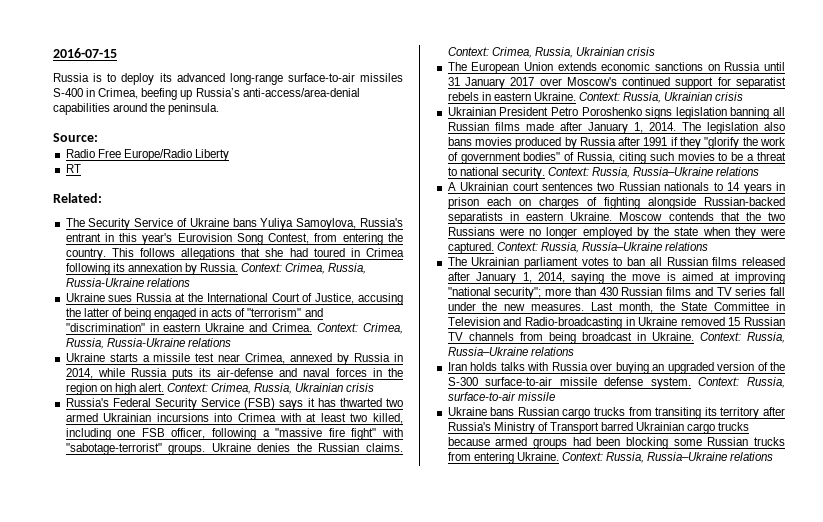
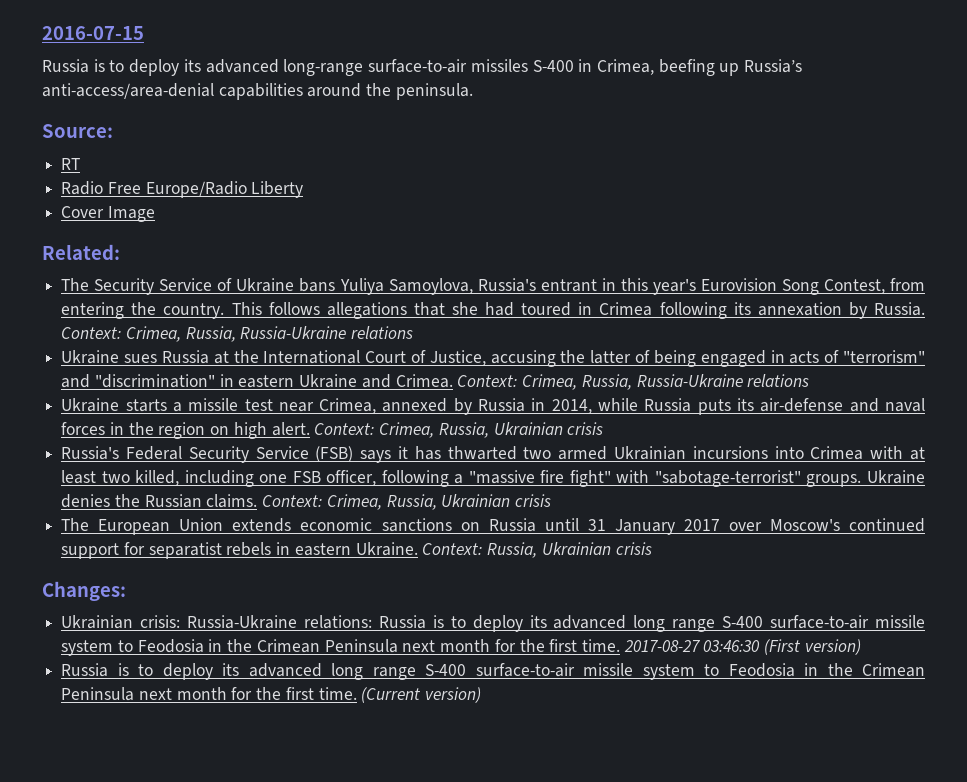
+ RT
- RT
+ Cover Image
- Ukrainian President Petro Poroshenko signs legislation banning all Russian films made after January 1, 2014. The legislation also bans movies produced by Russia after 1991 if they "glorify the work of government bodies" of Russia, citing such movies to be a threat to national security. Context: Russia, Russia–Ukraine relations
- A Ukrainian court sentences two Russian nationals to 14 years in prison each on charges of fighting alongside Russian-backed separatists in eastern Ukraine. Moscow contends that the two Russians were no longer employed by the state when they were captured. Context: Russia, Russia–Ukraine relations
- The Ukrainian parliament votes to ban all Russian films released after January 1, 2014, saying the move is aimed at improving "national security"; more than 430 Russian films and TV series fall under the new measures. Last month, the State Committee in Television and Radio-broadcasting in Ukraine removed 15 Russian TV channels from being broadcast in Ukraine. Context: Russia, Russia–Ukraine relations
- Iran holds talks with Russia over buying an upgraded version of the S-300 surface-to-air missile defense system. Context: Russia, surface-to-air missile
- Ukraine bans Russian cargo trucks from transiting its territory after Russia's Ministry of Transport barred Ukrainian cargo trucks because armed groups had been blocking some Russian trucks from entering Ukraine. Context: Russia, Russia–Ukraine relations
+ Changes:
+ Ukrainian crisis: Russia-Ukraine relations: Russia is to deploy its advanced long range S-400 surface-to-air missile system to Feodosia in the Crimean Peninsula next month for the first time. 2017-08-27 03:46:30 (First version)
+ Russia is to deploy its advanced long range S-400 surface-to-air missile system to Feodosia in the Crimean Peninsula next month for the first time. (Current version)

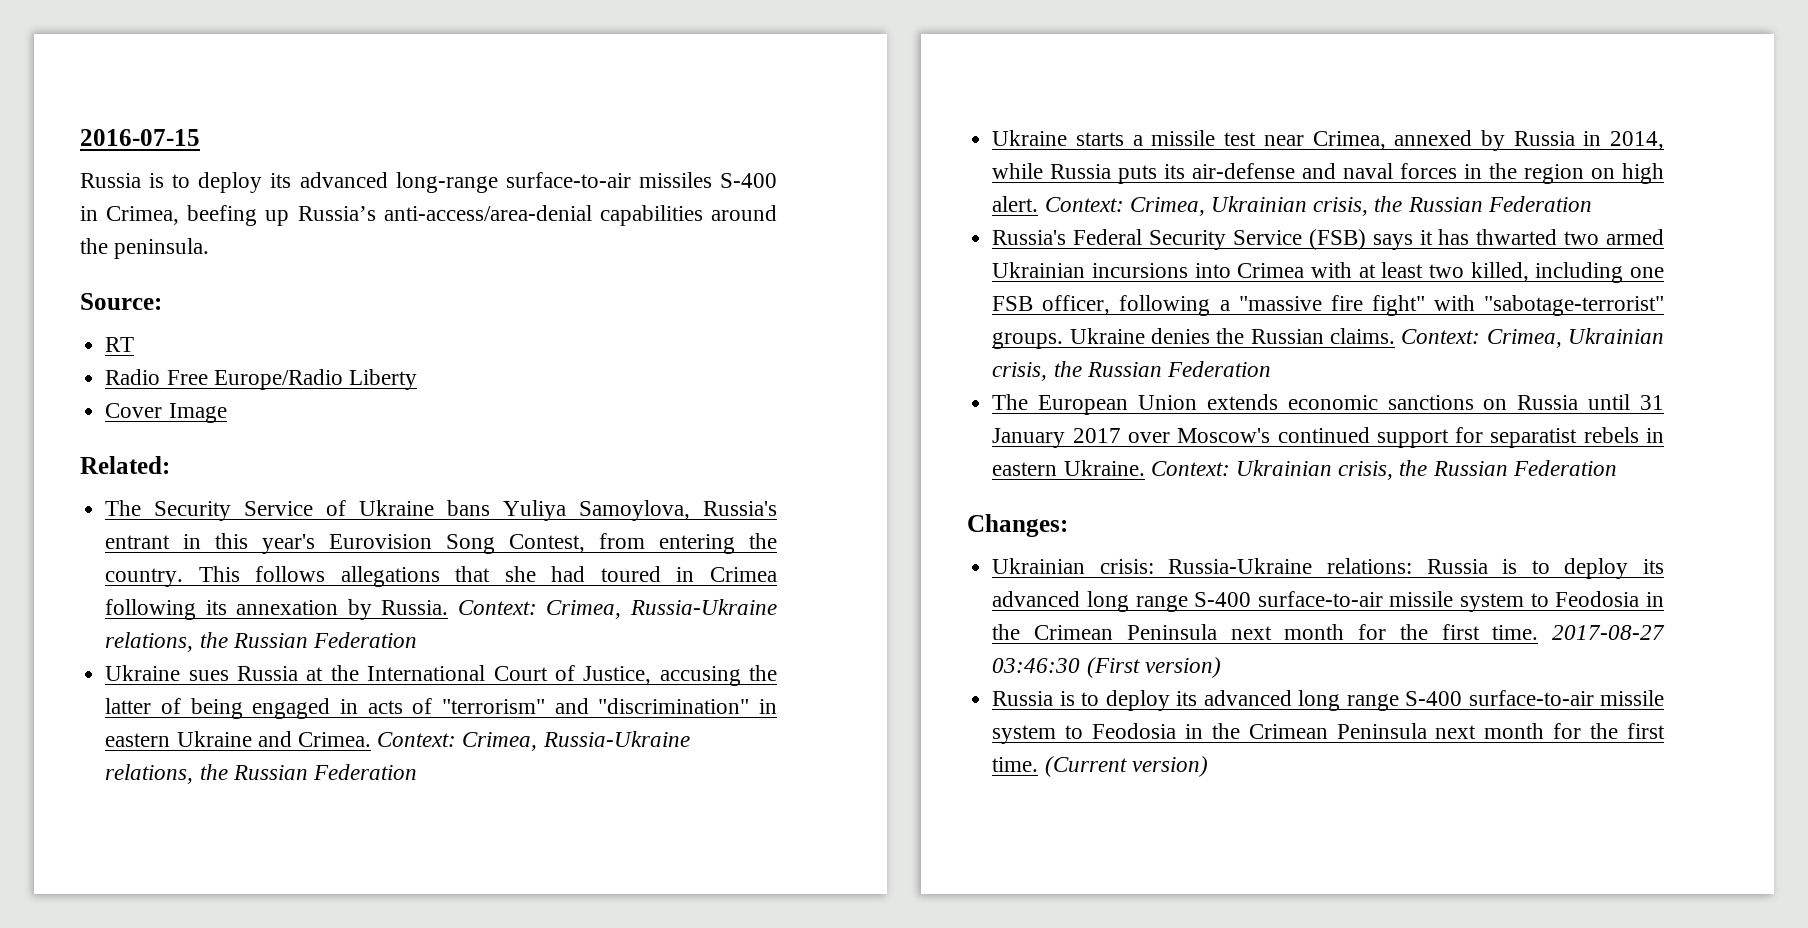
- This follows allegations that she had toured in Crimea following its annexation by Russia. Context: Crimea, Russia, Russia-Ukraine relations
+ This follows allegations that she had toured in Crimea following its annexation by Russia. Context: Crimea, Russia-Ukraine relations, the Russian Federation
- Ukraine sues Russia at the International Court of Justice, accusing the latter of being engaged in acts of "terrorism" and "discrimination" in eastern Ukraine and Crimea. Context: Crimea, Russia, Russia-Ukraine relations
+ Ukraine sues Russia at the International Court of Justice, accusing the latter of being engaged in acts of "terrorism" and "discrimination" in eastern Ukraine and Crimea. Context: Crimea, Russia-Ukraine relations, the Russian Federation
- Ukraine starts a missile test near Crimea, annexed by Russia in 2014, while Russia puts its air-defense and naval forces in the region on high alert. Context: Crimea, Russia, Ukrainian crisis
+ Ukraine starts a missile test near Crimea, annexed by Russia in 2014, while Russia puts its air-defense and naval forces in the region on high alert. Context: Crimea, Ukrainian crisis, the Russian Federation
- Ukraine denies the Russian claims. Context: Crimea, Russia, Ukrainian crisis
+ Ukraine denies the Russian claims. Context: Crimea, Ukrainian crisis, the Russian Federation
- Context: Russia, Ukrainian crisis
+ Context: Ukrainian crisis, the Russian Federation

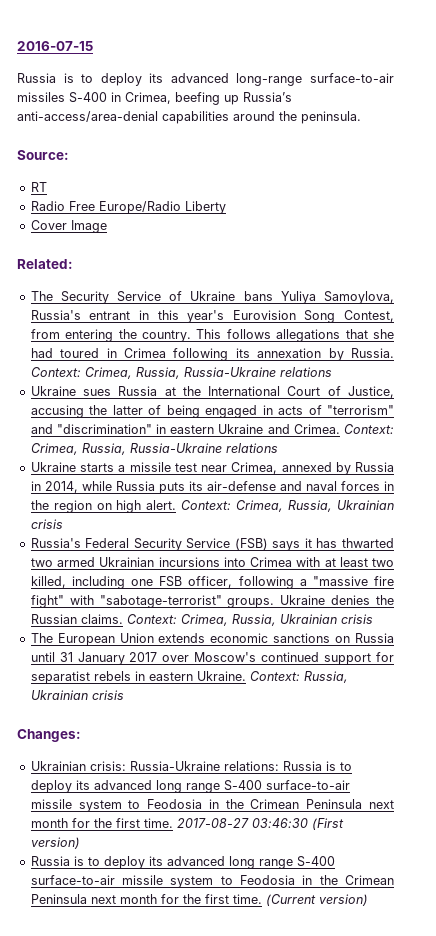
- This follows allegations that she had toured in Crimea following its annexation by Russia. Context: Crimea, Russia-Ukraine relations, the Russian Federation
+ This follows allegations that she had toured in Crimea following its annexation by Russia. Context: Crimea, Russia, Russia-Ukraine relations
- Ukraine sues Russia at the International Court of Justice, accusing the latter of being engaged in acts of "terrorism" and "discrimination" in eastern Ukraine and Crimea. Context: Crimea, Russia-Ukraine relations, the Russian Federation
+ Ukraine sues Russia at the International Court of Justice, accusing the latter of being engaged in acts of "terrorism" and "discrimination" in eastern Ukraine and Crimea. Context: Crimea, Russia, Russia-Ukraine relations
- Ukraine starts a missile test near Crimea, annexed by Russia in 2014, while Russia puts its air-defense and naval forces in the region on high alert. Context: Crimea, Ukrainian crisis, the Russian Federation
+ Ukraine starts a missile test near Crimea, annexed by Russia in 2014, while Russia puts its air-defense and naval forces in the region on high alert. Context: Crimea, Russia, Ukrainian crisis
- Ukraine denies the Russian claims. Context: Crimea, Ukrainian crisis, the Russian Federation
+ Ukraine denies the Russian claims. Context: Crimea, Russia, Ukrainian crisis
- Context: Ukrainian crisis, the Russian Federation
+ Context: Russia, Ukrainian crisis

